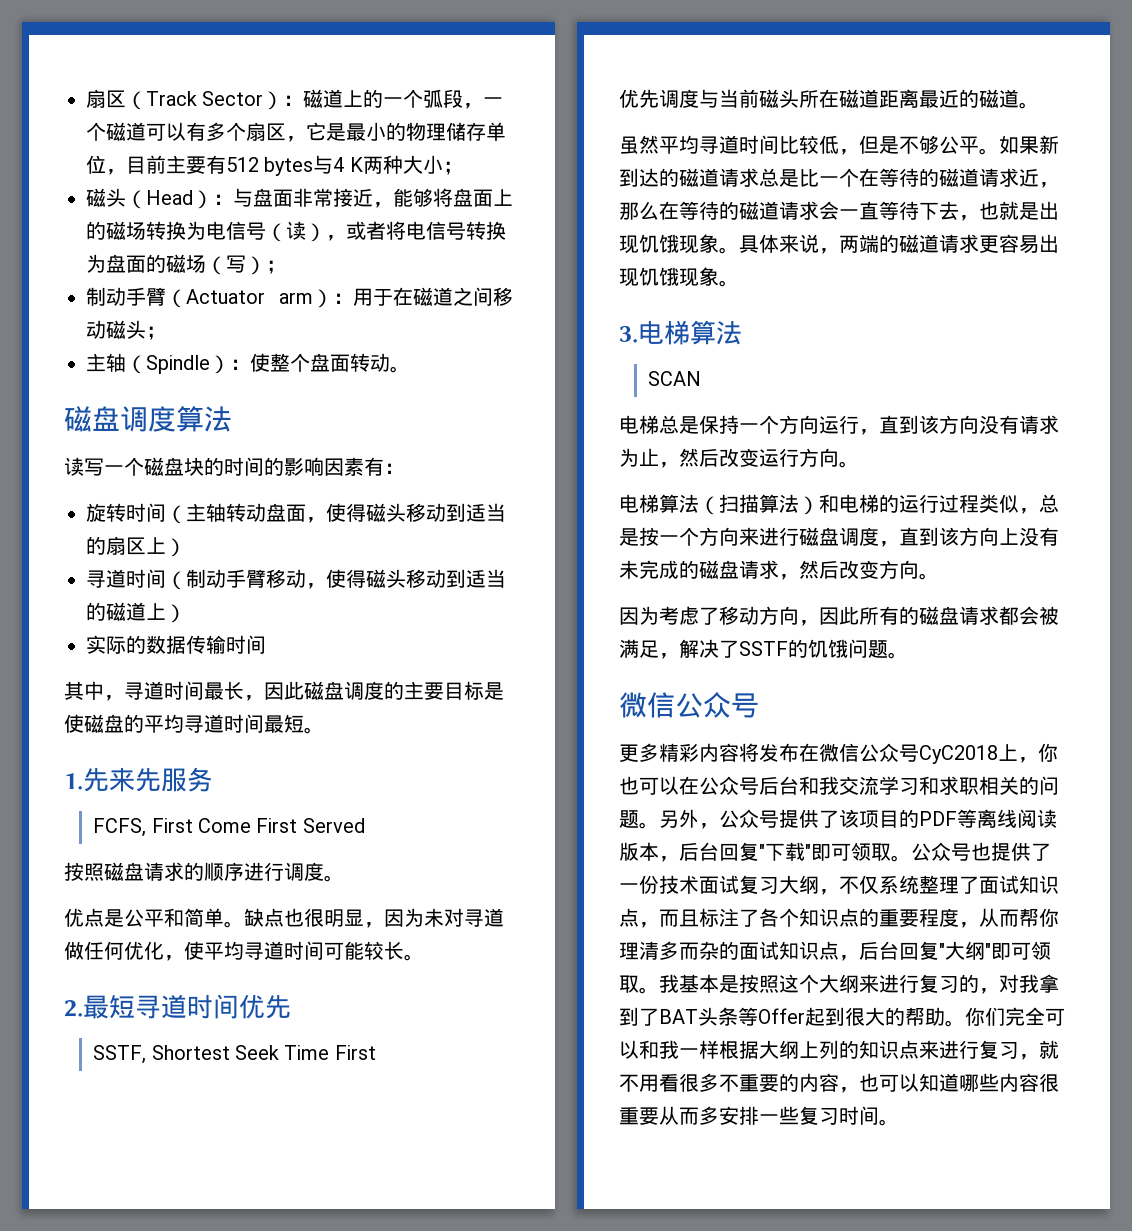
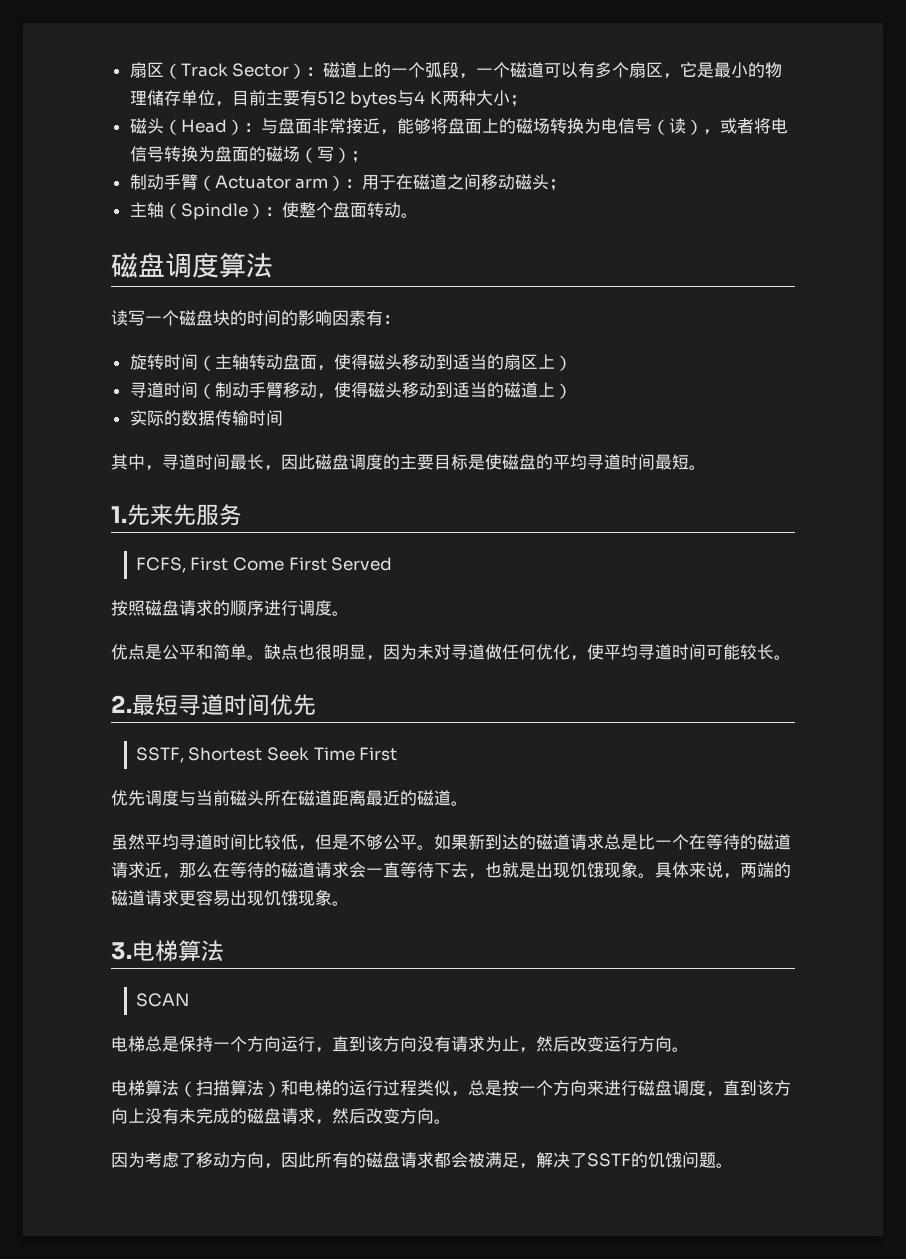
  因为考虑了移动方向，因此所有的磁盘请求都会被满足，解决了SSTF的饥饿问题。
- 微信公众号
- 更多精彩内容将发布在微信公众号CyC2018上，你也可以在公众号后台和我交流学习和求职相关的问题。另外，公众号提供了该项目的PDF等离线阅读版本，后台回复"下载"即可领取。公众号也提供了一份技术面试复习大纲，不仅系统整理了面试知识点，而且标注了各个知识点的重要程度，从而帮你理清多而杂的面试知识点，后台回复"大纲"即可领取。我基本是按照这个大纲来进行复习的，对我拿到了BAT头条等Offer起到很大的帮助。你们完全可以和我一样根据大纲上列的知识点来进行复习，就不用看很多不重要的内容，也可以知道哪些内容很重要从而多安排一些复习时间。

